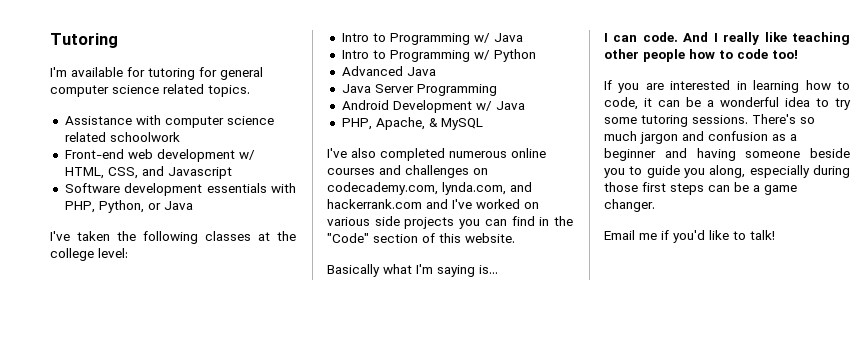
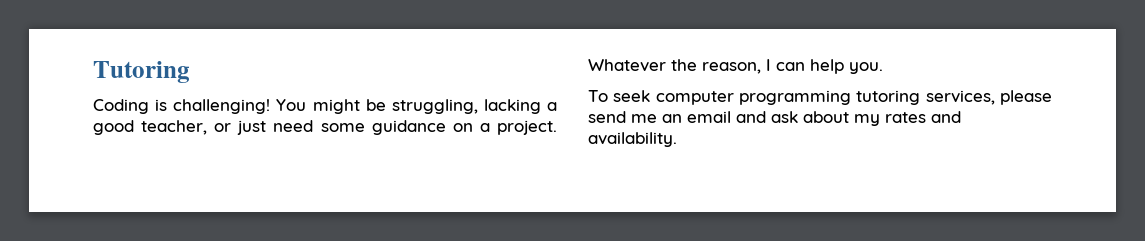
- I'm available for tutoring for general computer science related topics.
- Assistance with computer science related schoolwork
- Front-end web development w/ HTML, CSS, and Javascript
- Software development essentials with PHP, Python, or Java
- I've taken the following classes at the college level:
- Intro to Programming w/ Java
- Intro to Programming w/ Python
- Advanced Java
- Java Server Programming
- Android Development w/ Java
- PHP, Apache, & MySQL
- I've also completed numerous online courses and challenges on codecademy.com, lynda.com, and hackerrank.com and I've worked on various side projects you can find in the "Code" section of this website.
- Basically what I'm saying is...
- I can code. And I really like teaching other people how to code too!
- If you are interested in learning how to code, it can be a wonderful idea to try some tutoring sessions. There's so much jargon and confusion as a beginner and having someone beside you to guide you along, especially during those first steps can be a game changer.
- Email me if you'd like to talk!
+ Coding is challenging! You might be struggling, lacking a good teacher, or just need some guidance on a project. Whatever the reason, I can help you.
+ To seek computer programming tutoring services, please send me an email and ask about my rates and availability.

